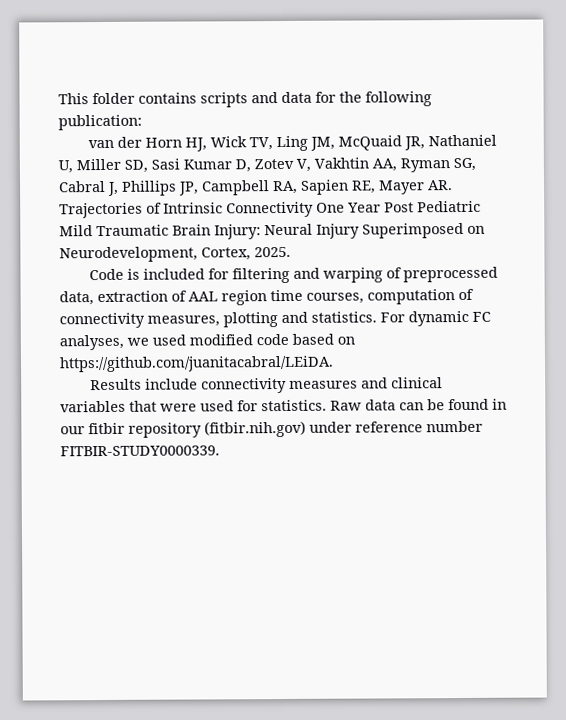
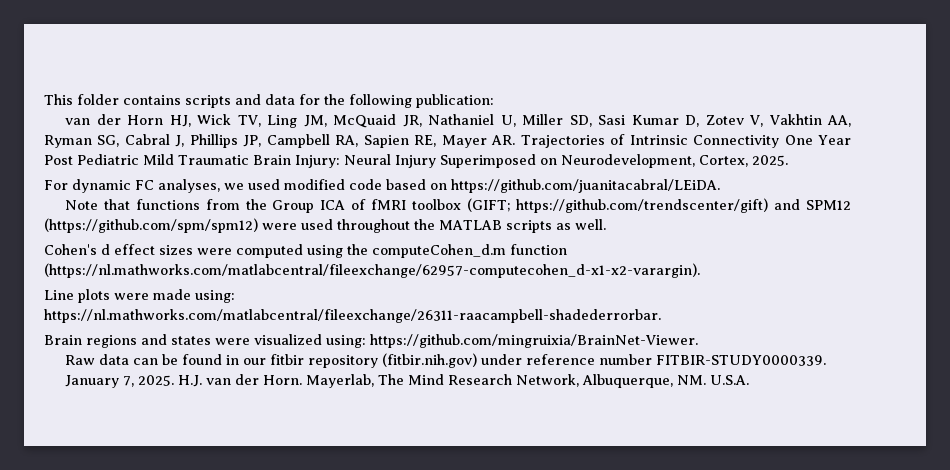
- Code is included for filtering and warping of preprocessed data, extraction of AAL region time courses, computation of connectivity measures, plotting and statistics.
- Results include connectivity measures and clinical variables that were used for statistics. Raw data can be found in our fitbir repository (fitbir.nih.gov) under reference number FITBIR-STUDY0000339.
+ Note that functions from the Group ICA of fMRI toolbox (GIFT; https://github.com/trendscenter/gift) and SPM12 (https://github.com/spm/spm12) were used throughout the MATLAB scripts as well.
+ Cohen's d effect sizes were computed using the computeCohen_d.m function (https://nl.mathworks.com/matlabcentral/fileexchange/62957-computecohen_d-x1-x2-varargin).
+ Line plots were made using: https://nl.mathworks.com/matlabcentral/fileexchange/26311-raacampbell-shadederrorbar.
+ Brain regions and states were visualized using: https://github.com/mingruixia/BrainNet-Viewer.
+ Raw data can be found in our fitbir repository (fitbir.nih.gov) under reference number FITBIR-STUDY0000339.
+ January 7, 2025. H.J. van der Horn. Mayerlab, The Mind Research Network, Albuquerque, NM. U.S.A.

